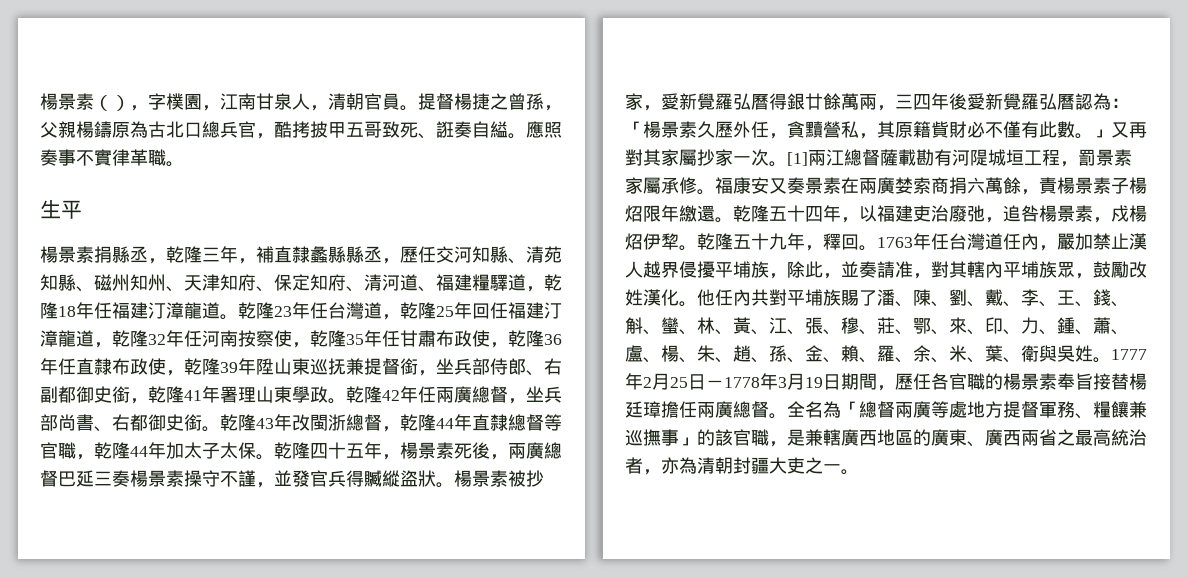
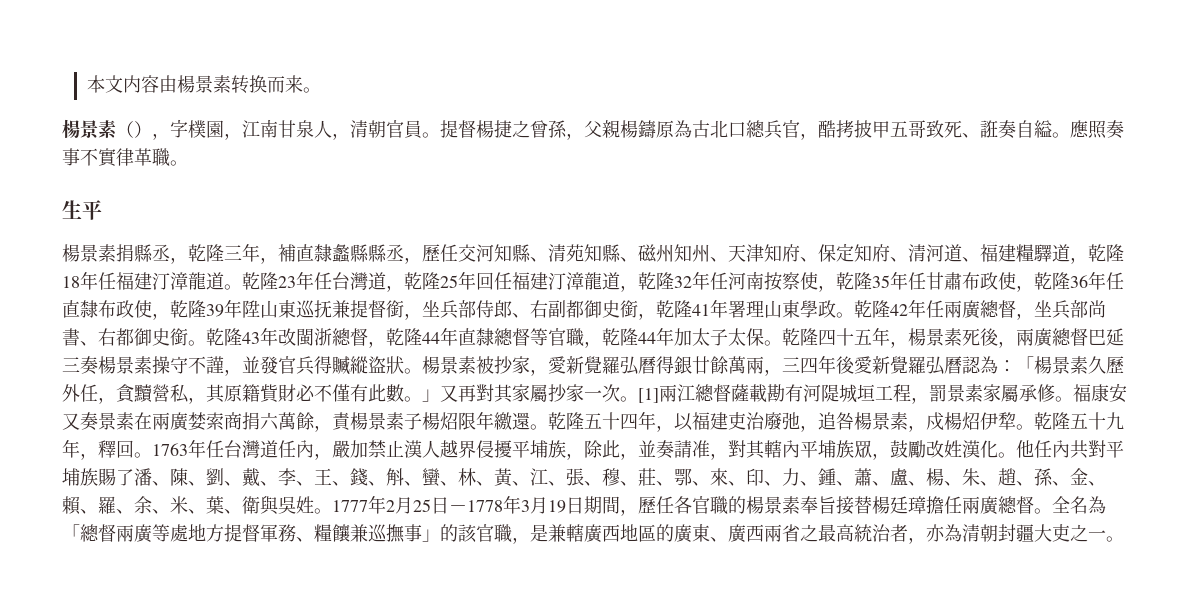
+ 本文内容由楊景素转换而来。

